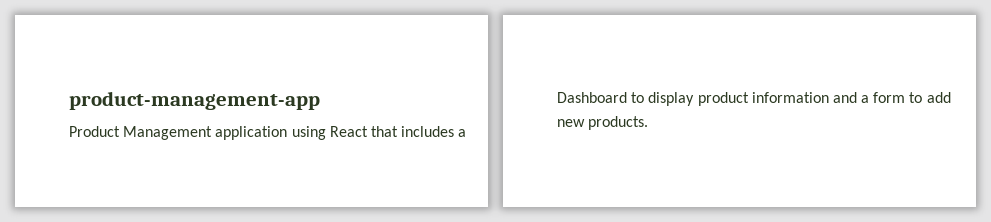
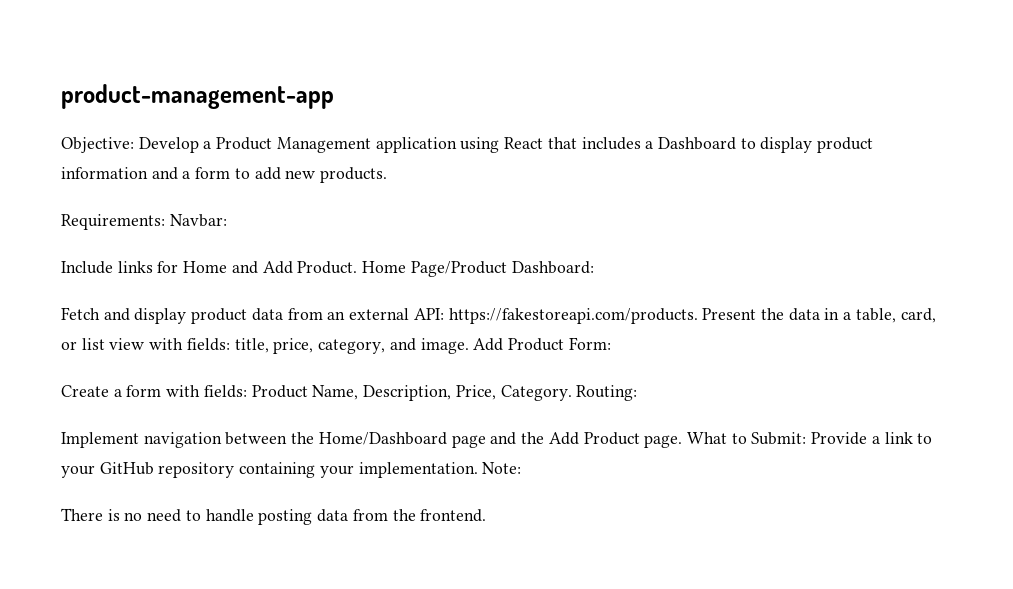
- Product Management application using React that includes a Dashboard to display product information and a form to add new products.
+ Objective: Develop a Product Management application using React that includes a Dashboard to display product information and a form to add new products.
+ Requirements: Navbar:
+ Include links for Home and Add Product. Home Page/Product Dashboard:
+ Fetch and display product data from an external API: https://fakestoreapi.com/products. Present the data in a table, card, or list view with fields: title, price, category, and image. Add Product Form:
+ Create a form with fields: Product Name, Description, Price, Category. Routing:
+ Implement navigation between the Home/Dashboard page and the Add Product page. What to Submit: Provide a link to your GitHub repository containing your implementation. Note:
+ There is no need to handle posting data from the frontend.

